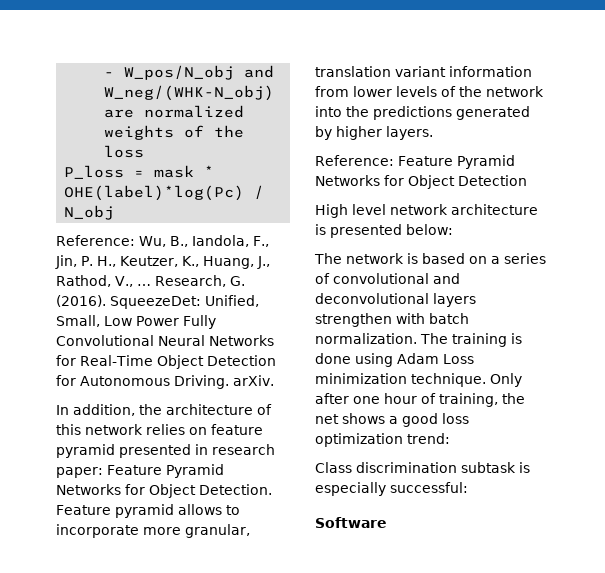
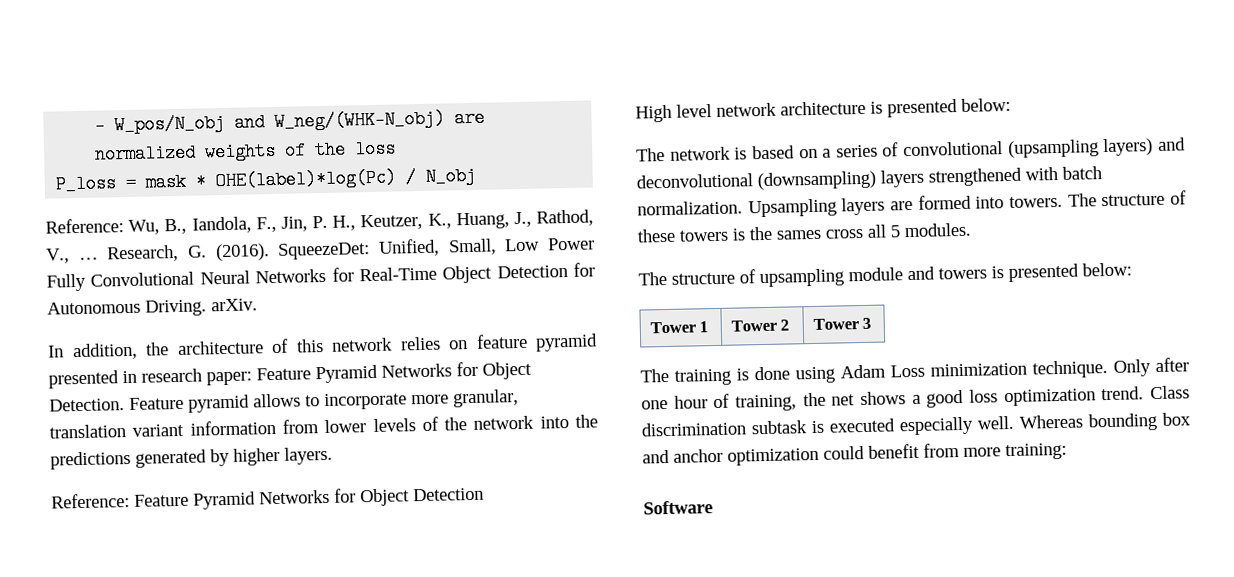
- The network is based on a series of convolutional and deconvolutional layers strengthen with batch normalization. The training is done using Adam Loss minimization technique.
+ The network is based on a series of convolutional (upsampling layers) and deconvolutional (downsampling) layers strengthened with batch normalization. Upsampling layers are formed into towers. The structure of these towers is the sames cross all 5 modules.
+ The structure of upsampling module and towers is presented below:
+ Tower 1 | Tower 2 | Tower 3
+ The training is done using Adam Loss minimization technique.
- Only after one hour of training, the net shows a good loss optimization trend:
- Class discrimination subtask is especially successful:
+ Only after one hour of training, the net shows a good loss optimization trend. Class discrimination subtask is executed especially well. Whereas bounding box and anchor optimization could benefit from more training:

